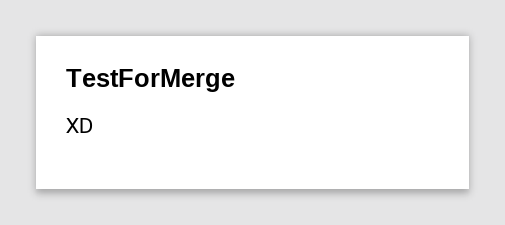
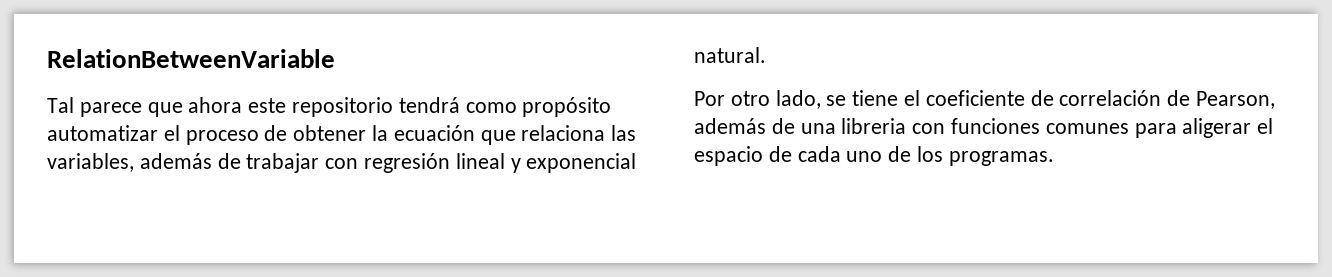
- TestForMerge
- XD
+ RelationBetweenVariable
+ Tal parece que ahora este repositorio tendrá como propósito automatizar el proceso de obtener la ecuación que relaciona las variables, además de trabajar con regresión lineal y exponencial natural.
+ Por otro lado, se tiene el coeficiente de correlación de Pearson, además de una libreria con funciones comunes para aligerar el espacio de cada uno de los programas.

